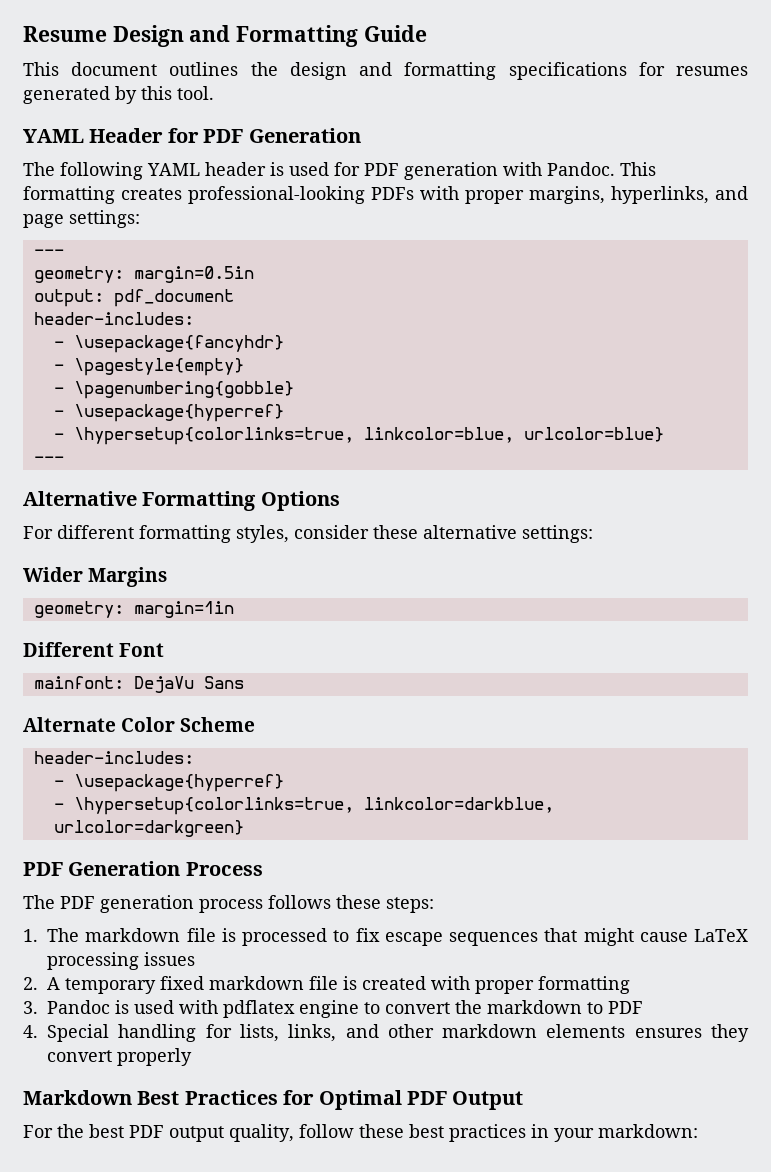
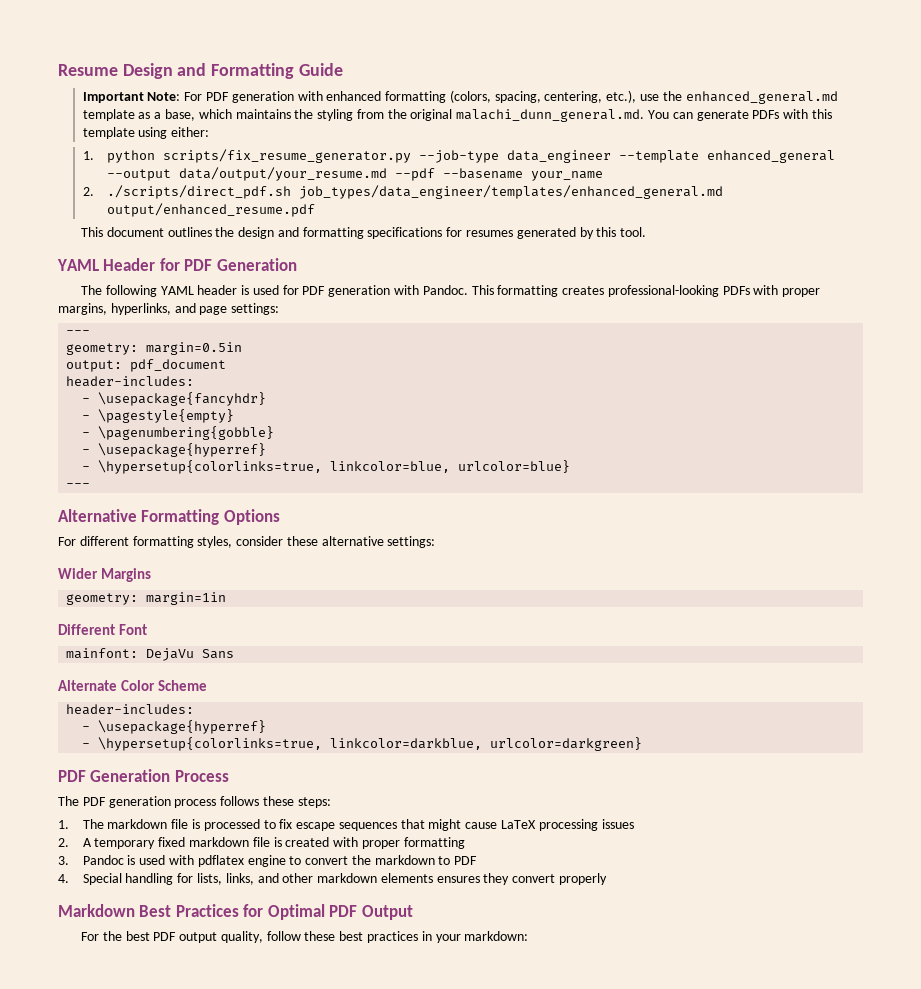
+ Important Note: For PDF generation with enhanced formatting (colors, spacing, centering, etc.), use the enhanced_general.md template as a base, which maintains the styling from the original malachi_dunn_general.md. You can generate PDFs with this template using either:
+ 1. python scripts/fix_resume_generator.py --job-type data_engineer --template enhanced_general --output data/output/your_resume.md --pdf --basename your_name
+ 2. ./scripts/direct_pdf.sh job_types/data_engineer/templates/enhanced_general.md output/enhanced_resume.pdf

